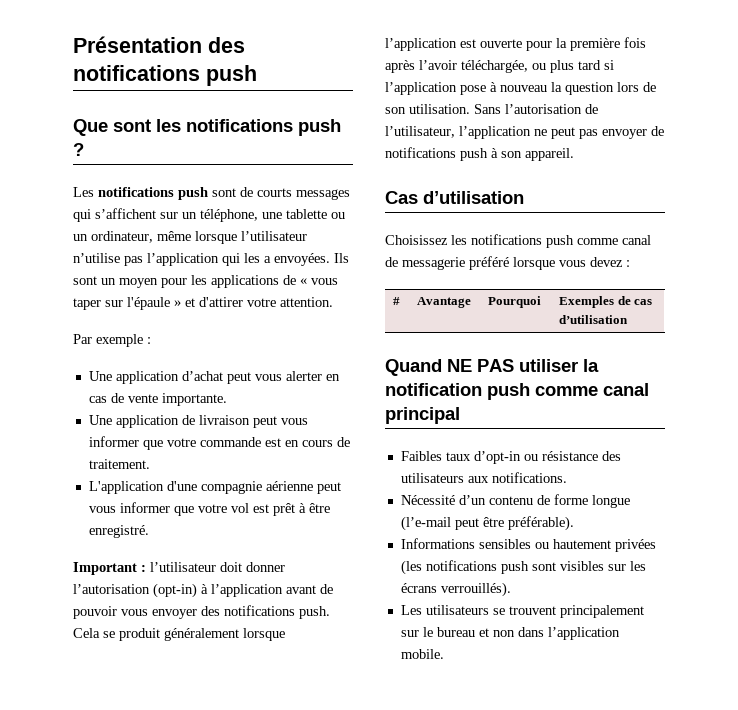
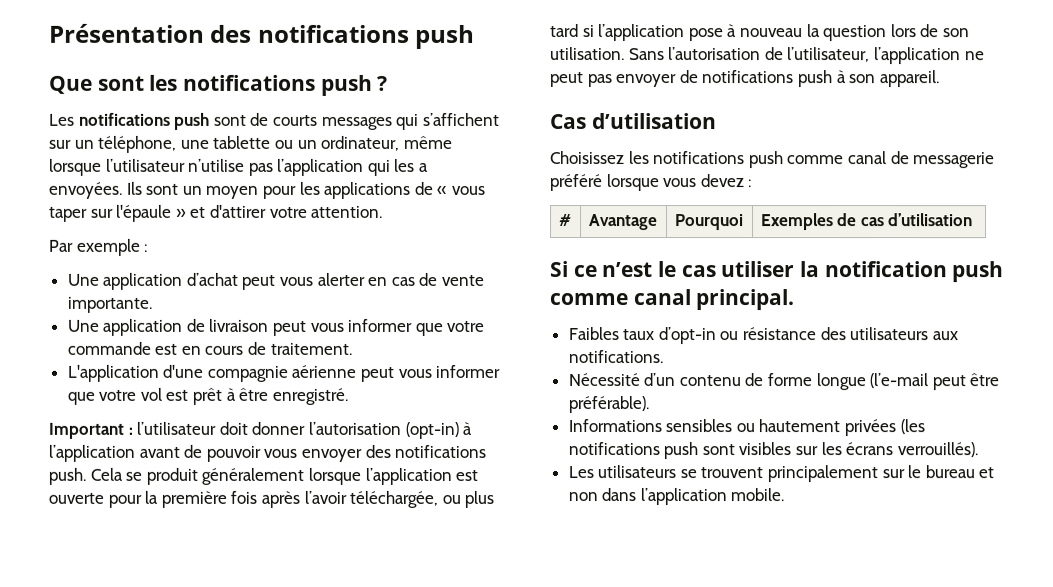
- Quand NE PAS utiliser la notification push comme canal principal
+ Si ce n’est le cas utiliser la notification push comme canal principal.

